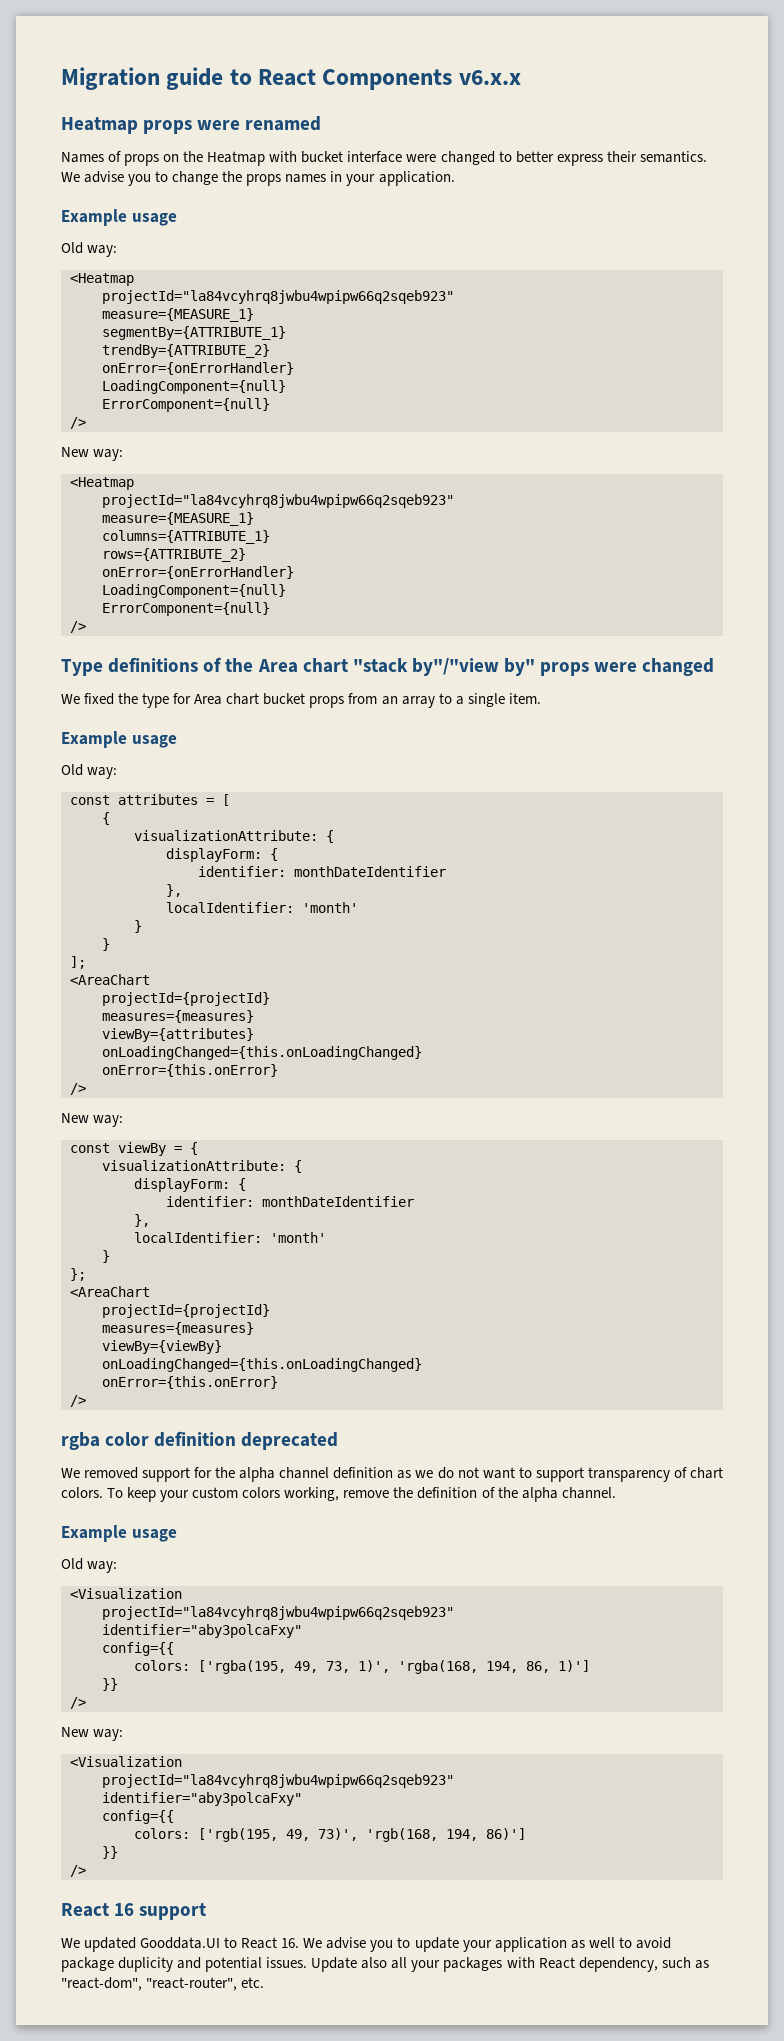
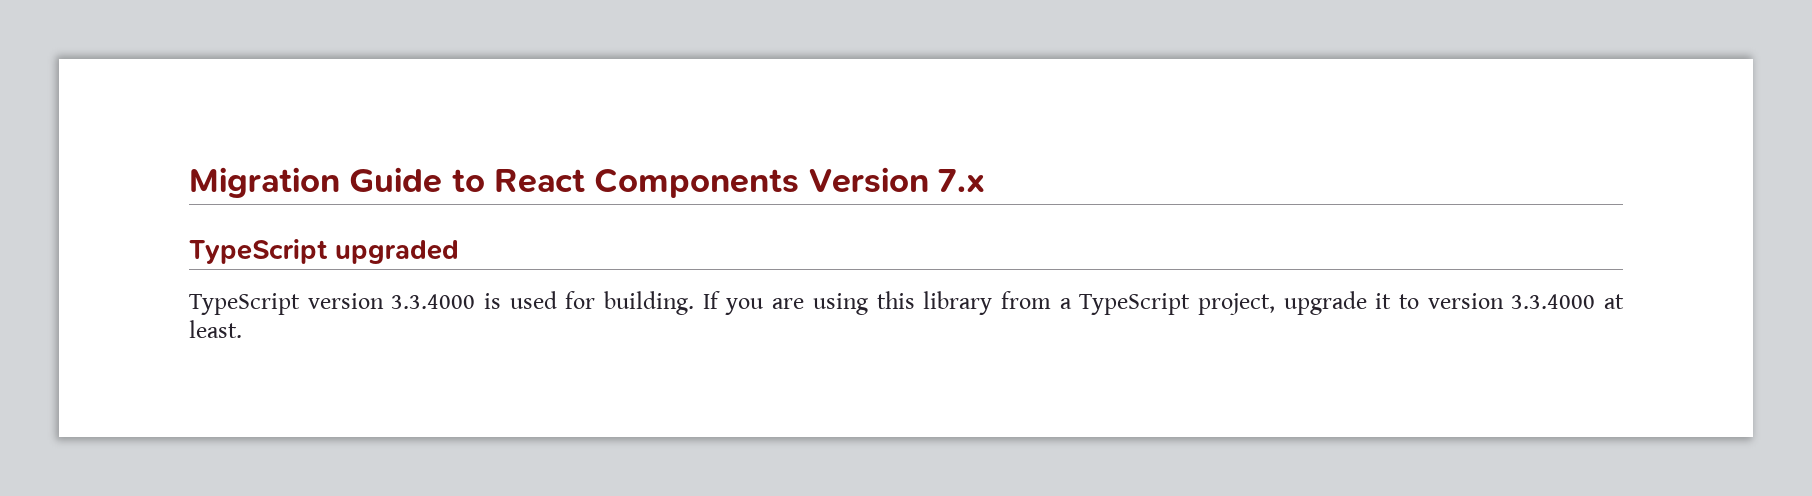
- Migration guide to React Components v6.x.x
- Heatmap props were renamed
- Names of props on the Heatmap with bucket interface were changed to better express their semantics. We advise you to change the props names in your application.
- Example usage
- Old way:
- <Heatmap
- projectId="la84vcyhrq8jwbu4wpipw66q2sqeb923"
- measure={MEASURE_1}
- segmentBy={ATTRIBUTE_1}
- trendBy={ATTRIBUTE_2}
- onError={onErrorHandler}
- LoadingComponent={null}
- ErrorComponent={null}
- />
- New way:
- <Heatmap
- projectId="la84vcyhrq8jwbu4wpipw66q2sqeb923"
- measure={MEASURE_1}
- columns={ATTRIBUTE_1}
- rows={ATTRIBUTE_2}
- onError={onErrorHandler}
- LoadingComponent={null}
- ErrorComponent={null}
- />
- Type definitions of the Area chart "stack by"/"view by" props were changed
- We fixed the type for Area chart bucket props from an array to a single item.
- Example usage
- Old way:
- const attributes = [
- {
- visualizationAttribute: {
- displayForm: {
- identifier: monthDateIdentifier
- },
- localIdentifier: 'month'
- }
- }
- ];
- <AreaChart
- projectId={projectId}
- measures={measures}
- viewBy={attributes}
- onLoadingChanged={this.onLoadingChanged}
- onError={this.onError}
- />
- New way:
- const viewBy = {
- visualizationAttribute: {
- displayForm: {
- identifier: monthDateIdentifier
- },
- localIdentifier: 'month'
- }
- };
- <AreaChart
- projectId={projectId}
- measures={measures}
- viewBy={viewBy}
- onLoadingChanged={this.onLoadingChanged}
- onError={this.onError}
- />
- rgba color definition deprecated
- We removed support for the alpha channel definition as we do not want to support transparency of chart colors. To keep your custom colors working, remove the definition of the alpha channel.
- Example usage
- Old way:
- <Visualization
- projectId="la84vcyhrq8jwbu4wpipw66q2sqeb923"
- identifier="aby3polcaFxy"
- config={{
- colors: ['rgba(195, 49, 73, 1)', 'rgba(168, 194, 86, 1)']
- }}
- />
- New way:
- <Visualization
- projectId="la84vcyhrq8jwbu4wpipw66q2sqeb923"
- identifier="aby3polcaFxy"
- config={{
- colors: ['rgb(195, 49, 73)', 'rgb(168, 194, 86)']
- }}
- />
- React 16 support
- We updated Gooddata.UI to React 16. We advise you to update your application as well to avoid package duplicity and potential issues. Update also all your packages with React dependency, such as "react-dom", "react-router", etc.
+ Migration Guide to React Components Version 7.x
+ TypeScript upgraded
+ TypeScript version 3.3.4000 is used for building. If you are using this library from a TypeScript project, upgrade it to version 3.3.4000 at least.

